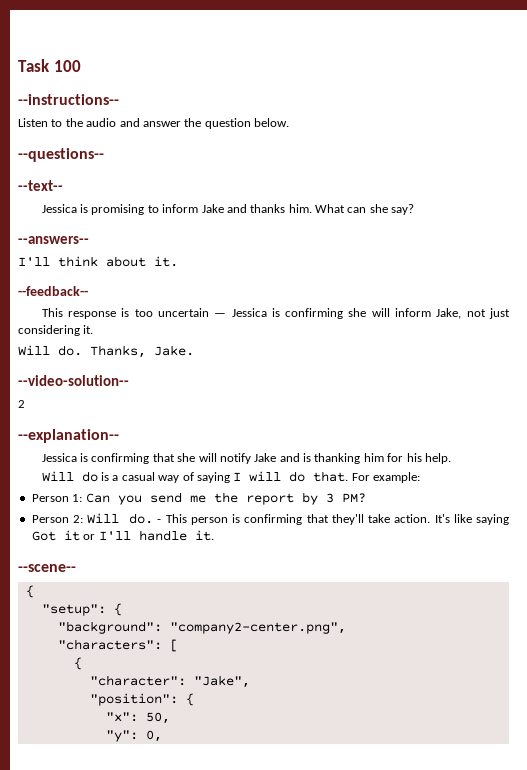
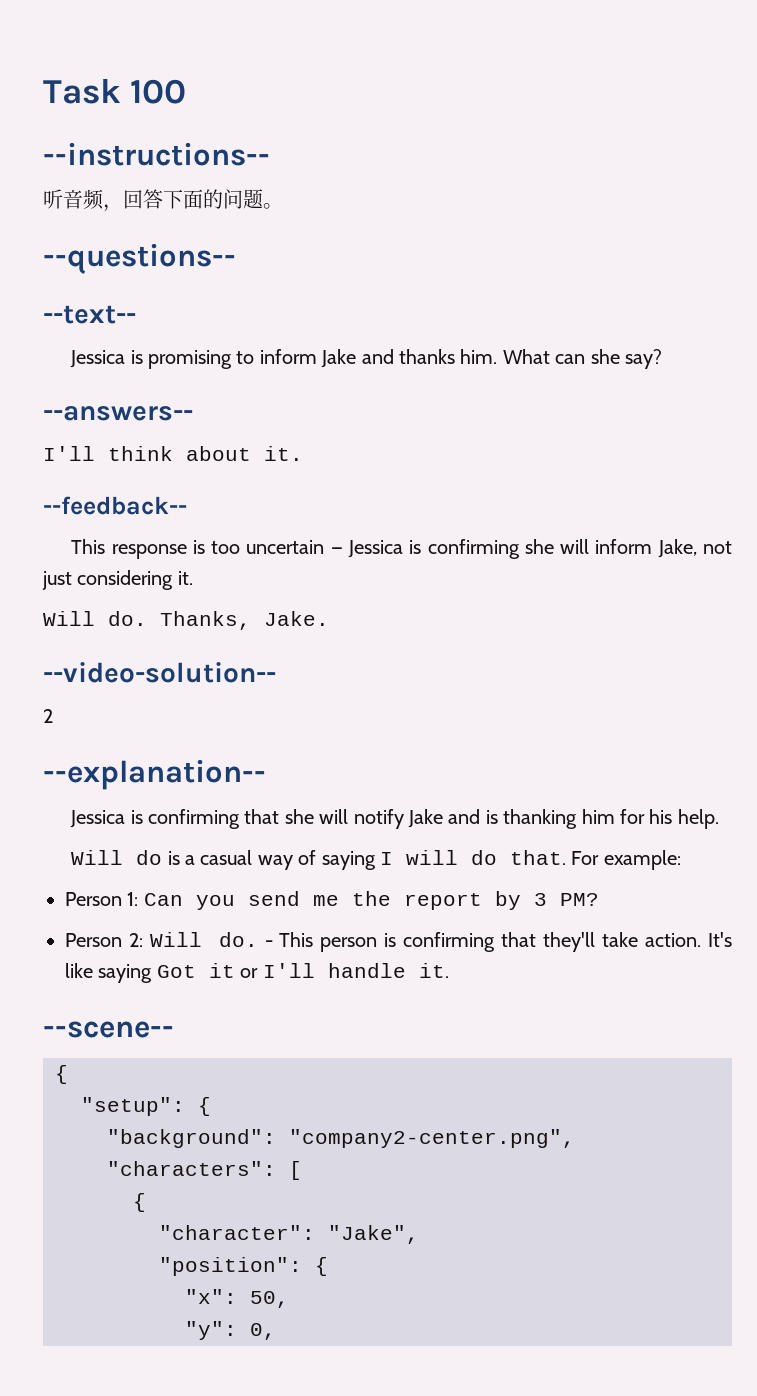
- Listen to the audio and answer the question below.
+ 听音频，回答下面的问题。

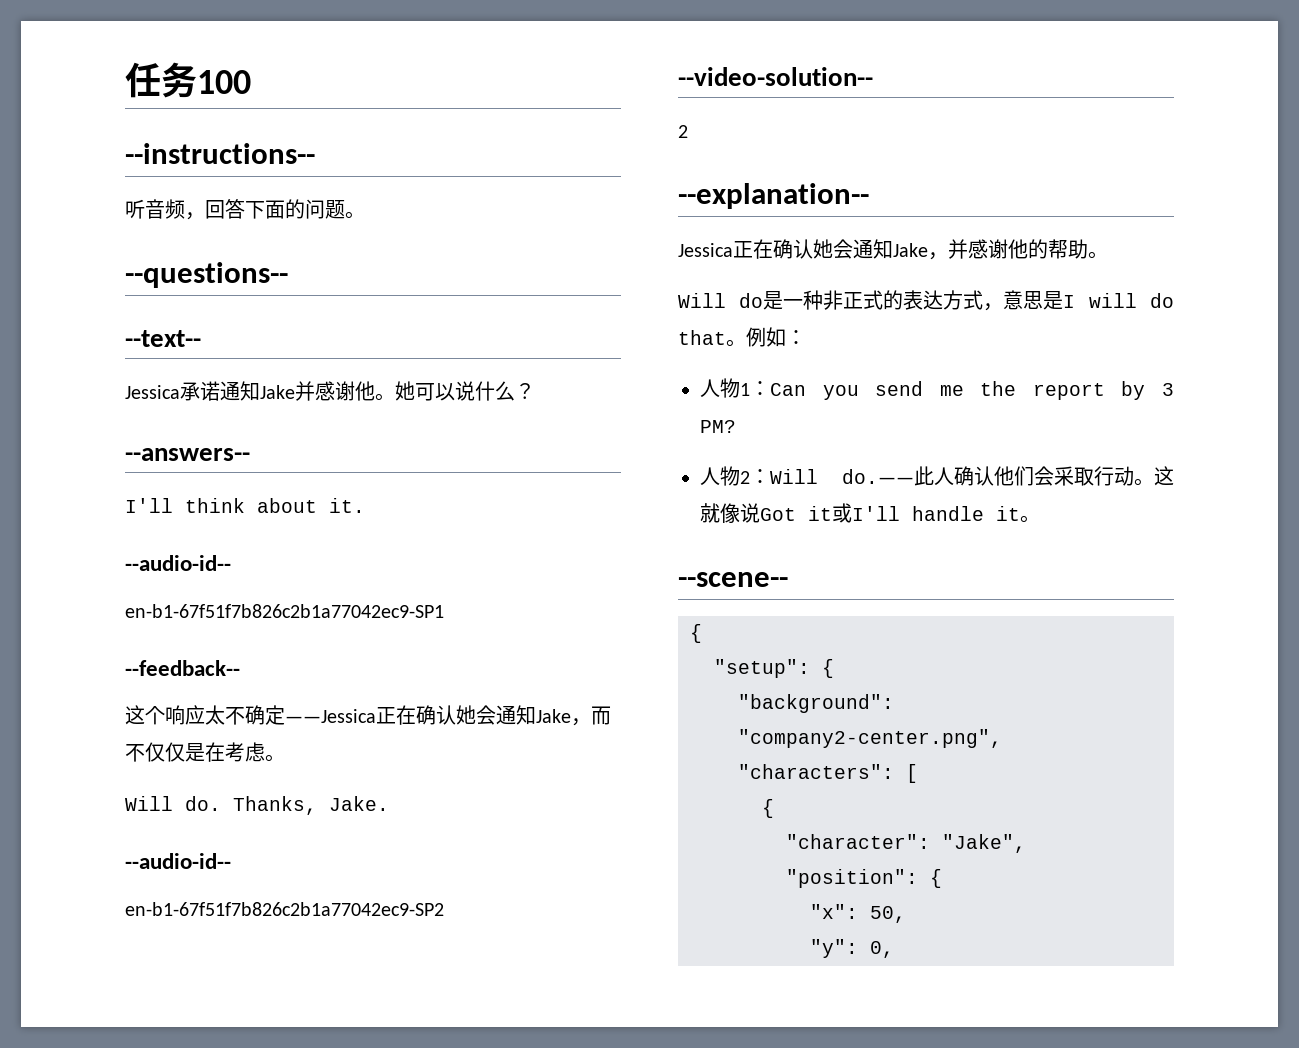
- Task 100
+ 任务100
- Jessica is promising to inform Jake and thanks him. What can she say?
+ Jessica承诺通知Jake并感谢他。她可以说什么？
  I'll think about it.
+ --audio-id--
+ en-b1-67f51f7b826c2b1a77042ec9-SP1
- This response is too uncertain — Jessica is confirming she will inform Jake, not just considering it.
+ 这个响应太不确定——Jessica正在确认她会通知Jake，而不仅仅是在考虑。
  Thanks, Jake.
+ --audio-id--
+ en-b1-67f51f7b826c2b1a77042ec9-SP2
- Jessica is confirming that she will notify Jake and is thanking him for his help.
- Will do is a casual way of saying I will do that. For example:
- Person 1: Can you send me the report by 3 PM?
+ Jessica正在确认她会通知Jake，并感谢他的帮助。
+ Will do是一种非正式的表达方式，意思是I will do that。例如：
+ 人物1：Can you send me the report by 3 PM?
- Person 2: Will do. - This person is confirming that they'll take action. It's like saying Got it or I'll handle it.
+ 人物2：Will do.——此人确认他们会采取行动。这就像说Got it或I'll handle it。

